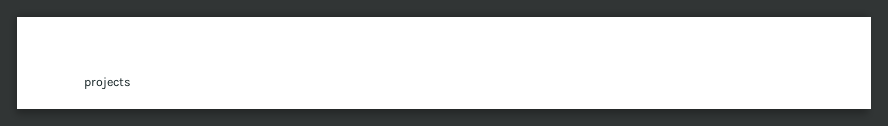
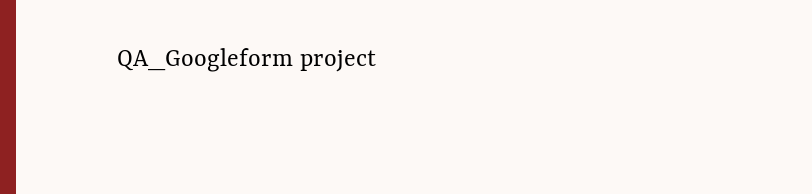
- projects
+ QA_Googleform project

